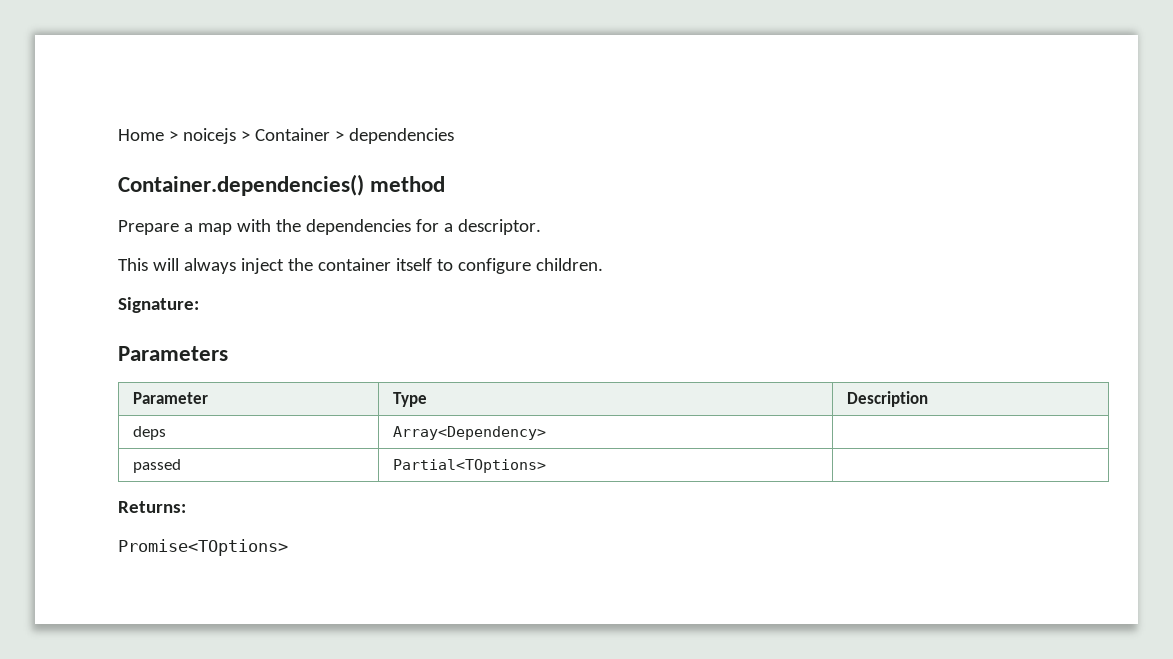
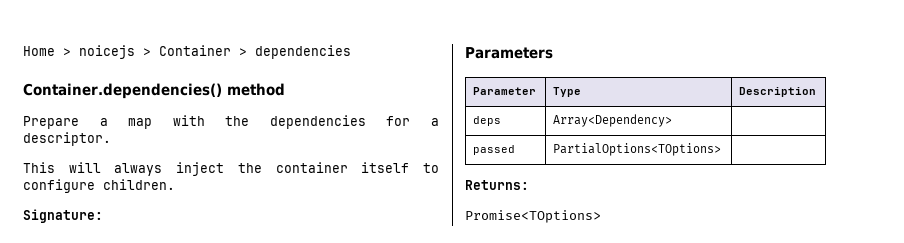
- passed | Partial<TOptions> |
+ passed | PartialOptions<TOptions> |

